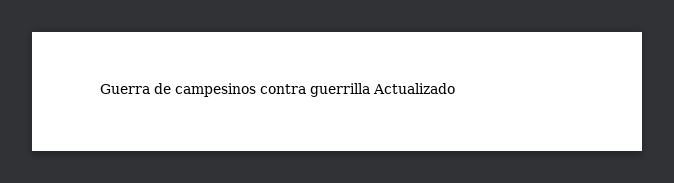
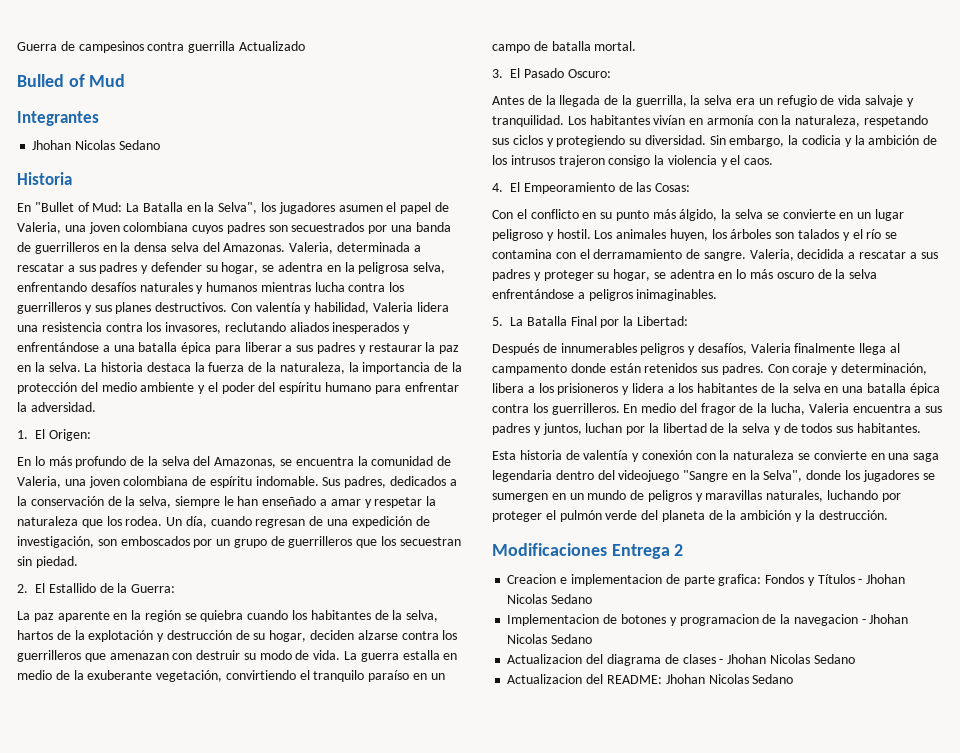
+ Bulled of Mud
+ Integrantes
+ Jhohan Nicolas Sedano
+ Historia
+ En "Bullet of Mud: La Batalla en la Selva", los jugadores asumen el papel de Valeria, una joven colombiana cuyos padres son secuestrados por una banda de guerrilleros en la densa selva del Amazonas. Valeria, determinada a rescatar a sus padres y defender su hogar, se adentra en la peligrosa selva, enfrentando desafíos naturales y humanos mientras lucha contra los guerrilleros y sus planes destructivos. Con valentía y habilidad, Valeria lidera una resistencia contra los invasores, reclutando aliados inesperados y enfrentándose a una batalla épica para liberar a sus padres y restaurar la paz en la selva. La historia destaca la fuerza de la naturaleza, la importancia de la protección del medio ambiente y el poder del espíritu humano para enfrentar la adversidad.
+ 1. El Origen:
+ En lo más profundo de la selva del Amazonas, se encuentra la comunidad de Valeria, una joven colombiana de espíritu indomable. Sus padres, dedicados a la conservación de la selva, siempre le han enseñado a amar y respetar la naturaleza que los rodea. Un día, cuando regresan de una expedición de investigación, son emboscados por un grupo de guerrilleros que los secuestran sin piedad.
+ 2. El Estallido de la Guerra:
+ La paz aparente en la región se quiebra cuando los habitantes de la selva, hartos de la explotación y destrucción de su hogar, deciden alzarse contra los guerrilleros que amenazan con destruir su modo de vida. La guerra estalla en medio de la exuberante vegetación, convirtiendo el tranquilo paraíso en un campo de batalla mortal.
+ 3. El Pasado Oscuro:
+ Antes de la llegada de la guerrilla, la selva era un refugio de vida salvaje y tranquilidad. Los habitantes vivían en armonía con la naturaleza, respetando sus ciclos y protegiendo su diversidad. Sin embargo, la codicia y la ambición de los intrusos trajeron consigo la violencia y el caos.
+ 4. El Empeoramiento de las Cosas:
+ Con el conflicto en su punto más álgido, la selva se convierte en un lugar peligroso y hostil. Los animales huyen, los árboles son talados y el río se contamina con el derramamiento de sangre. Valeria, decidida a rescatar a sus padres y proteger su hogar, se adentra en lo más oscuro de la selva enfrentándose a peligros inimaginables.
+ 5. La Batalla Final por la Libertad:
+ Después de innumerables peligros y desafíos, Valeria finalmente llega al campamento donde están retenidos sus padres. Con coraje y determinación, libera a los prisioneros y lidera a los habitantes de la selva en una batalla épica contra los guerrilleros. En medio del fragor de la lucha, Valeria encuentra a sus padres y juntos, luchan por la libertad de la selva y de todos sus habitantes.
+ Esta historia de valentía y conexión con la naturaleza se convierte en una saga legendaria dentro del videojuego "Sangre en la Selva", donde los jugadores se sumergen en un mundo de peligros y maravillas naturales, luchando por proteger el pulmón verde del planeta de la ambición y la destrucción.
+ Modificaciones Entrega 2
+ Creacion e implementacion de parte grafica: Fondos y Títulos - Jhohan Nicolas Sedano
+ Implementacion de botones y programacion de la navegacion - Jhohan Nicolas Sedano
+ Actualizacion del diagrama de clases - Jhohan Nicolas Sedano
+ Actualizacion del README: Jhohan Nicolas Sedano

